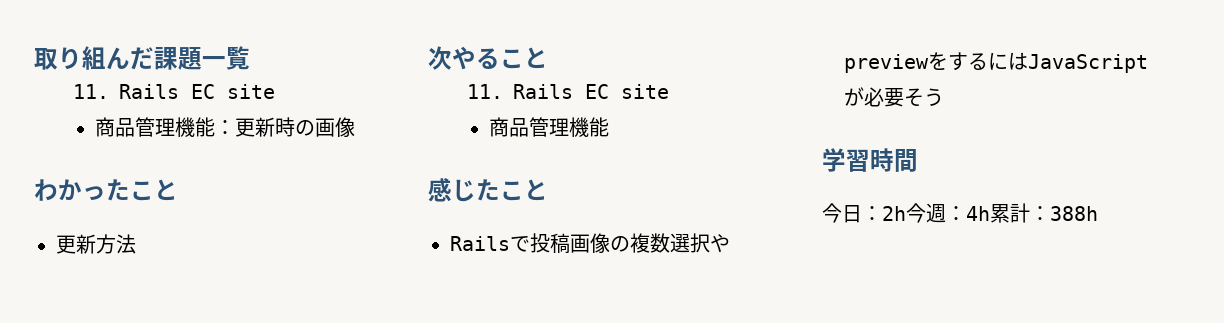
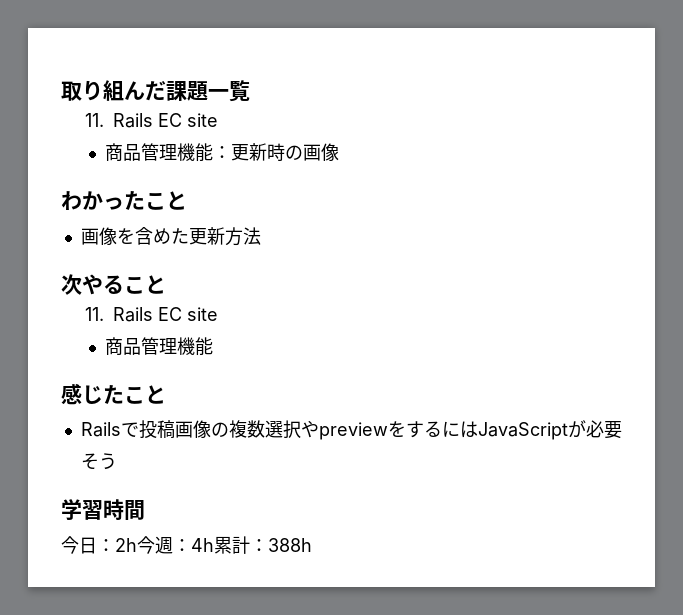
- 更新方法
+ 画像を含めた更新方法

